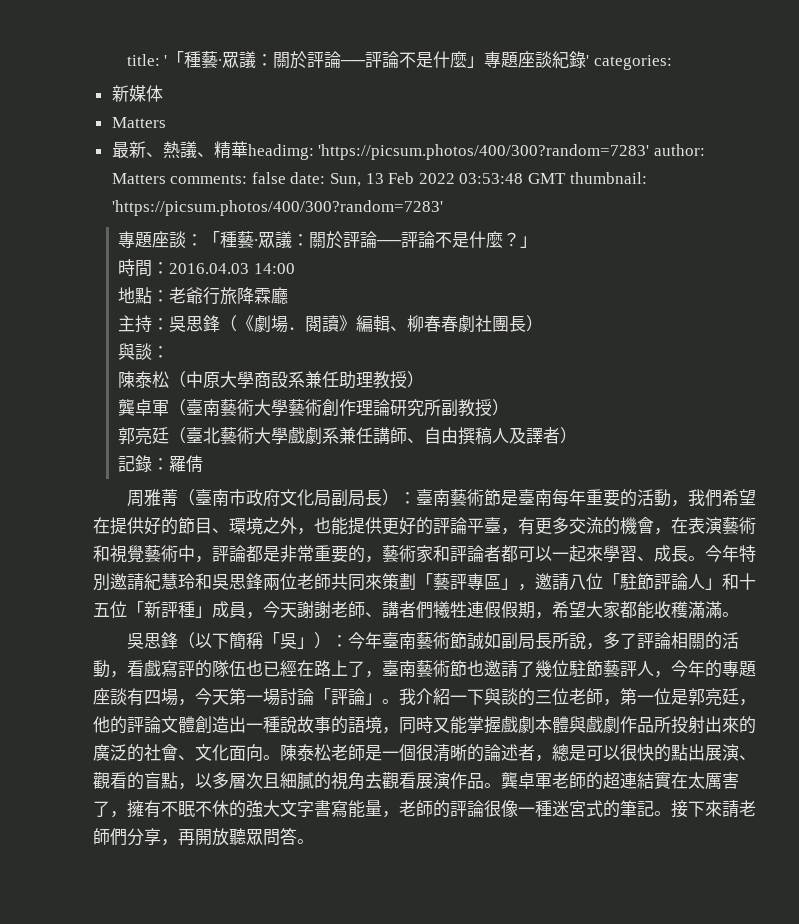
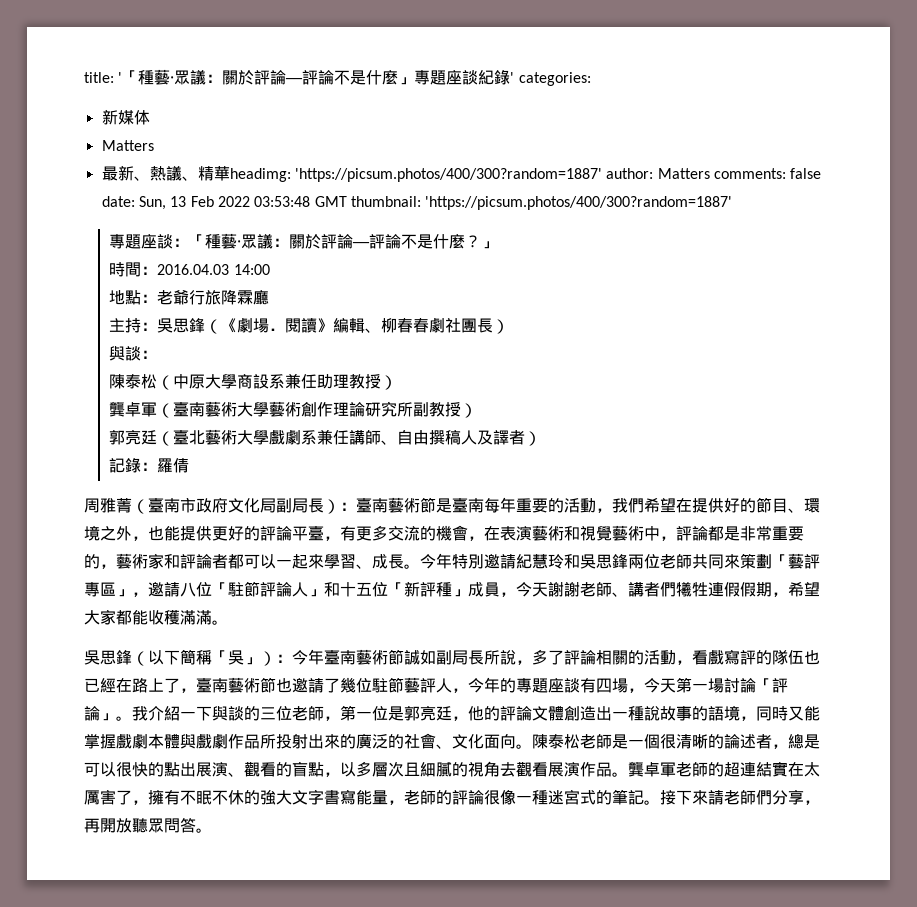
- 最新、熱議、精華headimg: 'https://picsum.photos/400/300?random=7283' author: Matters comments: false date: Sun, 13 Feb 2022 03:53:48 GMT thumbnail: 'https://picsum.photos/400/300?random=7283'
+ 最新、熱議、精華headimg: 'https://picsum.photos/400/300?random=1887' author: Matters comments: false date: Sun, 13 Feb 2022 03:53:48 GMT thumbnail: 'https://picsum.photos/400/300?random=1887'

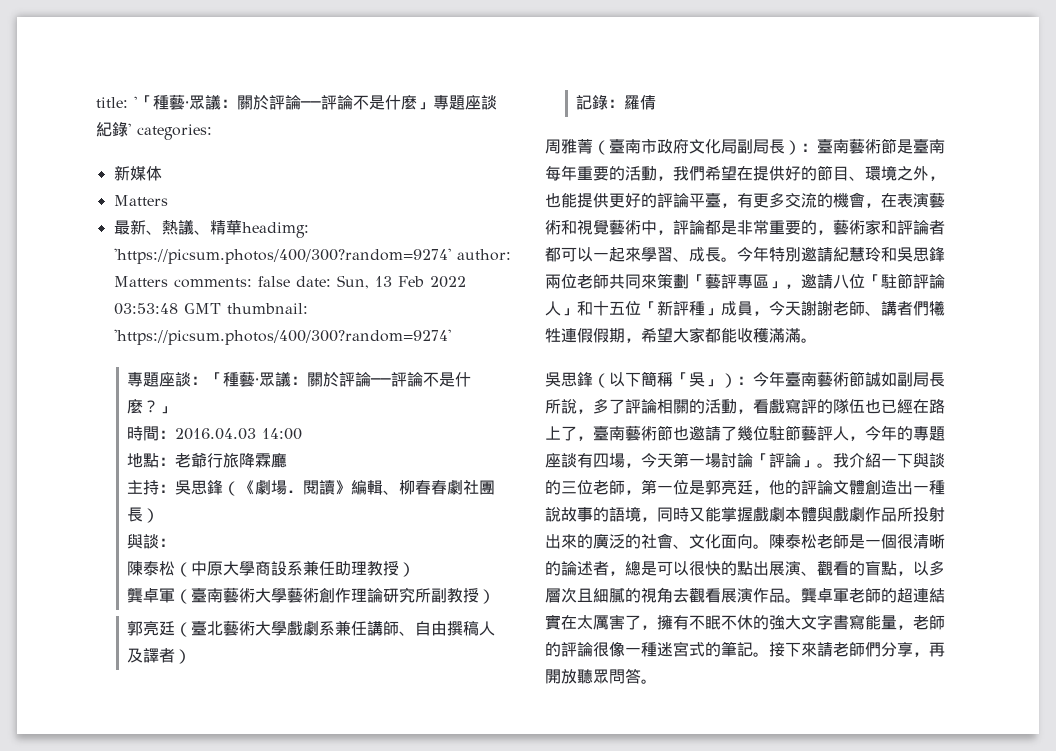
- 最新、熱議、精華headimg: 'https://picsum.photos/400/300?random=1887' author: Matters comments: false date: Sun, 13 Feb 2022 03:53:48 GMT thumbnail: 'https://picsum.photos/400/300?random=1887'
+ 最新、熱議、精華headimg: 'https://picsum.photos/400/300?random=9274' author: Matters comments: false date: Sun, 13 Feb 2022 03:53:48 GMT thumbnail: 'https://picsum.photos/400/300?random=9274'

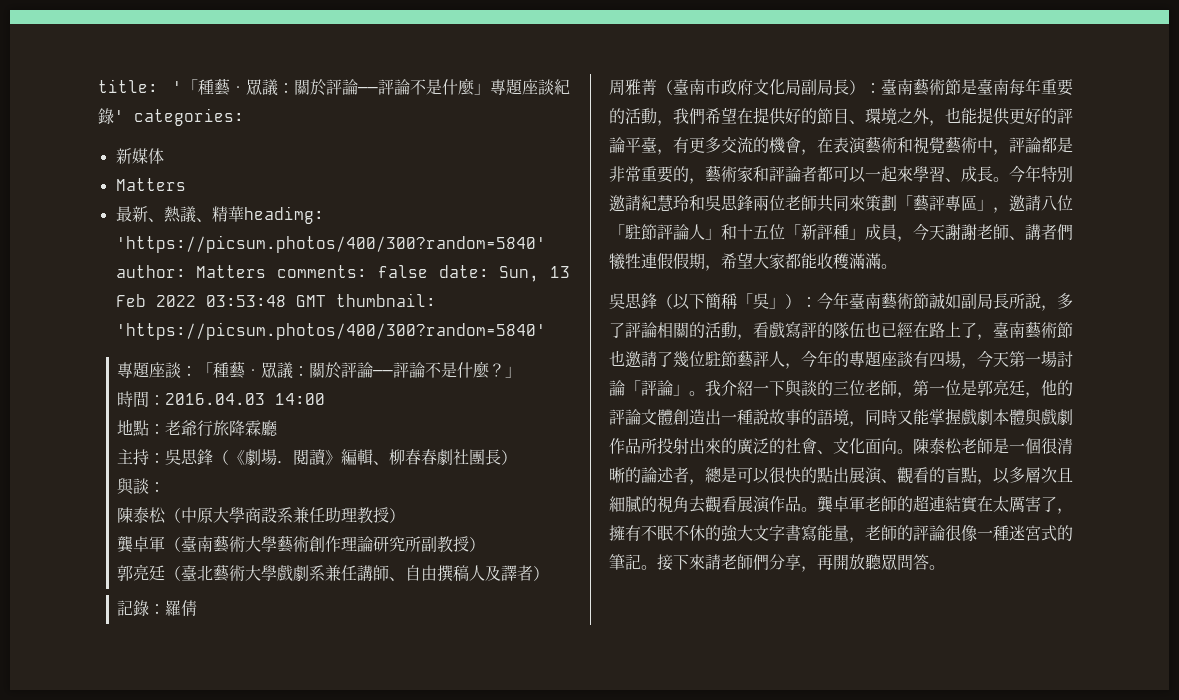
- 最新、熱議、精華headimg: 'https://picsum.photos/400/300?random=9274' author: Matters comments: false date: Sun, 13 Feb 2022 03:53:48 GMT thumbnail: 'https://picsum.photos/400/300?random=9274'
+ 最新、熱議、精華headimg: 'https://picsum.photos/400/300?random=5840' author: Matters comments: false date: Sun, 13 Feb 2022 03:53:48 GMT thumbnail: 'https://picsum.photos/400/300?random=5840'

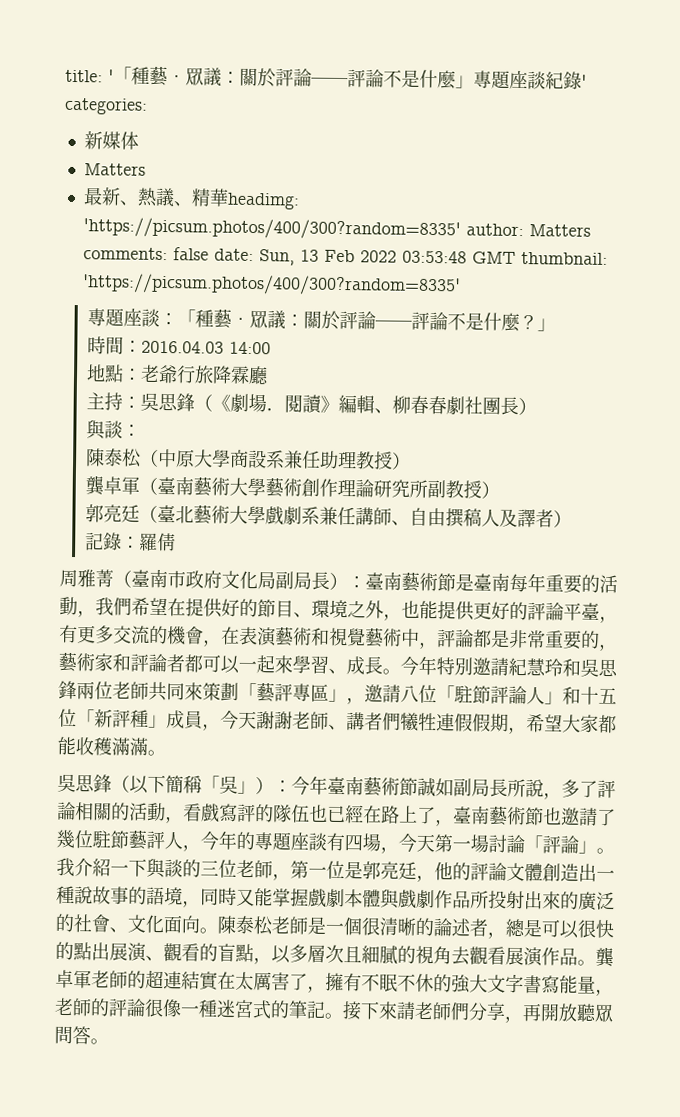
- 最新、熱議、精華headimg: 'https://picsum.photos/400/300?random=5840' author: Matters comments: false date: Sun, 13 Feb 2022 03:53:48 GMT thumbnail: 'https://picsum.photos/400/300?random=5840'
+ 最新、熱議、精華headimg: 'https://picsum.photos/400/300?random=8335' author: Matters comments: false date: Sun, 13 Feb 2022 03:53:48 GMT thumbnail: 'https://picsum.photos/400/300?random=8335'

